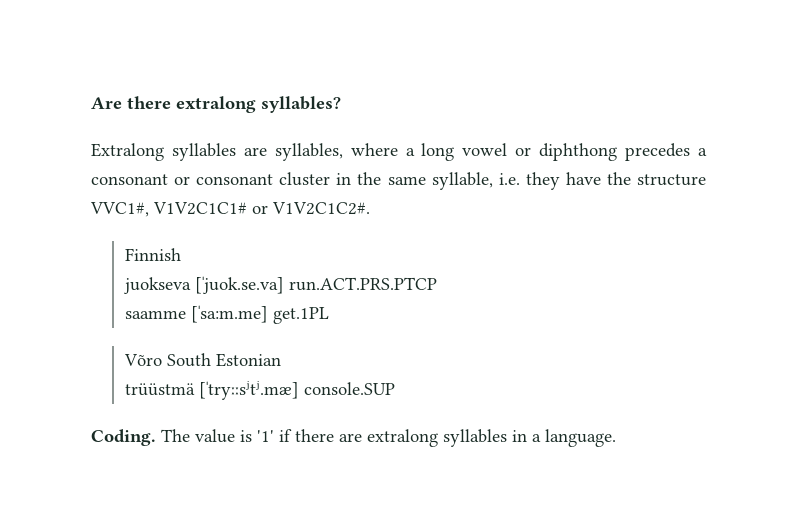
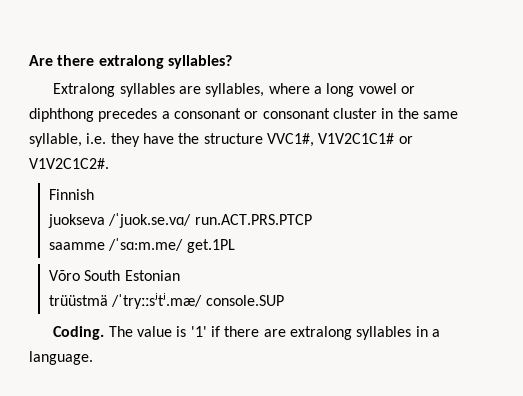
- juokseva [ˈjuok.se.va] run.ACT.PRS.PTCP
+ juokseva /ˈjuok.se.vɑ/ run.ACT.PRS.PTCP
- saamme [ˈsa:m.me] get.1PL
+ saamme /ˈsɑ:m.me/ get.1PL
- trüüstmä [ˈtryːːsʲtʲ.mæ] console.SUP
+ trüüstmä /ˈtryːːsʲtʲ.mæ/ console.SUP

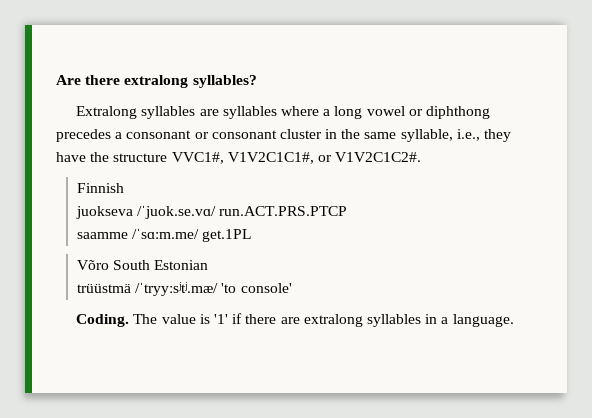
- Extralong syllables are syllables, where a long vowel or diphthong precedes a consonant or consonant cluster in the same syllable, i.e. they have the structure VVC1#, V1V2C1C1# or V1V2C1C2#.
+ Extralong syllables are syllables where a long vowel or diphthong precedes a consonant or consonant cluster in the same syllable, i.e., they have the structure VVC1#, V1V2C1C1#, or V1V2C1C2#.
- trüüstmä /ˈtryːːsʲtʲ.mæ/ console.SUP
+ trüüstmä /ˈtryyːsʲtʲ.mæ/ 'to console'

